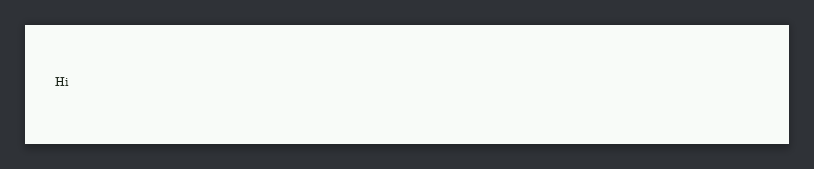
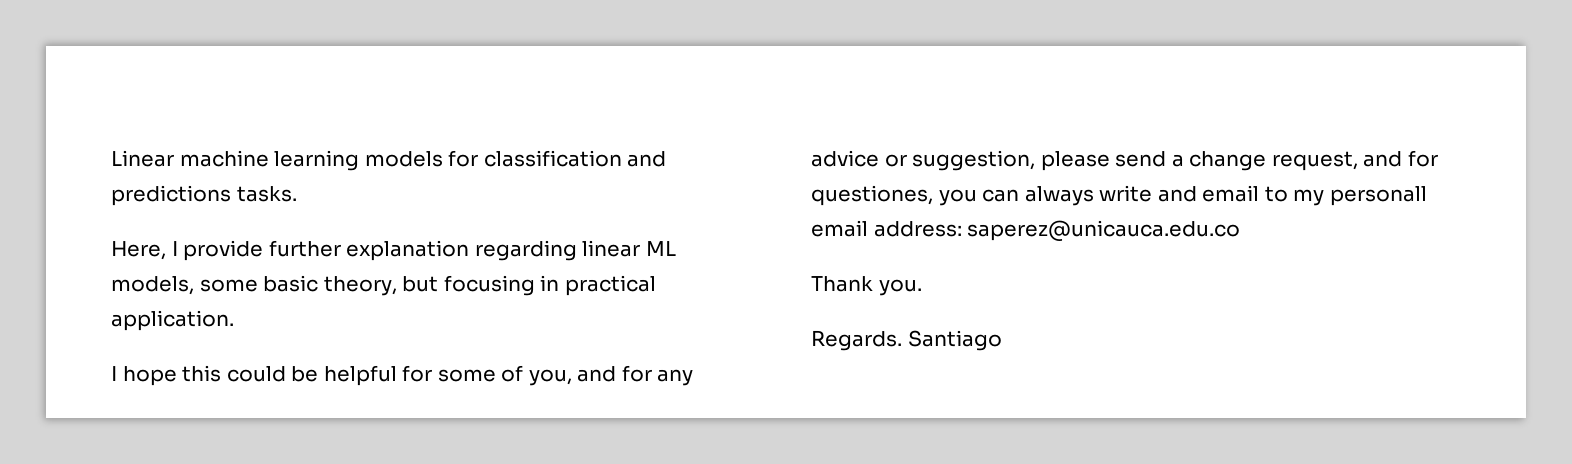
- Hi
+ Linear machine learning models for classification and predictions tasks.
+ Here, I provide further explanation regarding linear ML models, some basic theory, but focusing in practical application.
+ I hope this could be helpful for some of you, and for any advice or suggestion, please send a change request, and for questiones, you can always write and email to my personall email address: saperez@unicauca.edu.co
+ Thank you.
+ Regards. Santiago

